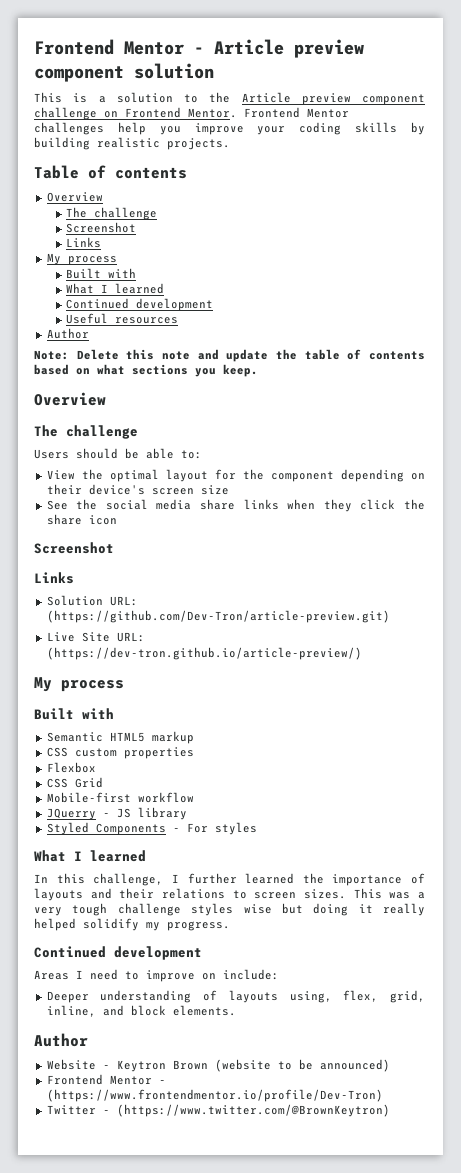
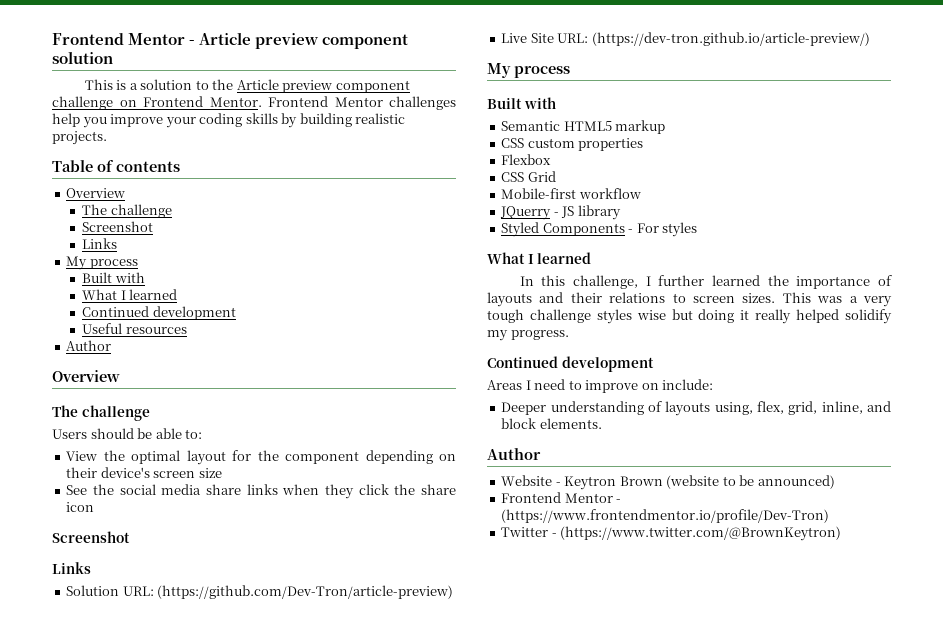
- Note: Delete this note and update the table of contents based on what sections you keep.
- Solution URL: (https://github.com/Dev-Tron/article-preview.git)
+ Solution URL: (https://github.com/Dev-Tron/article-preview)

